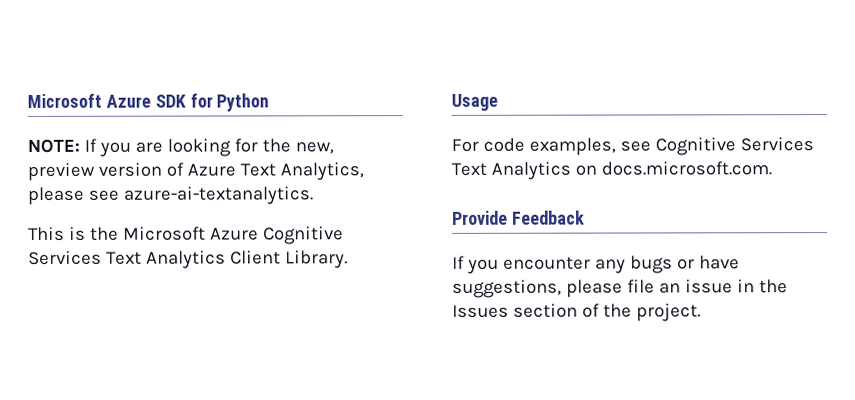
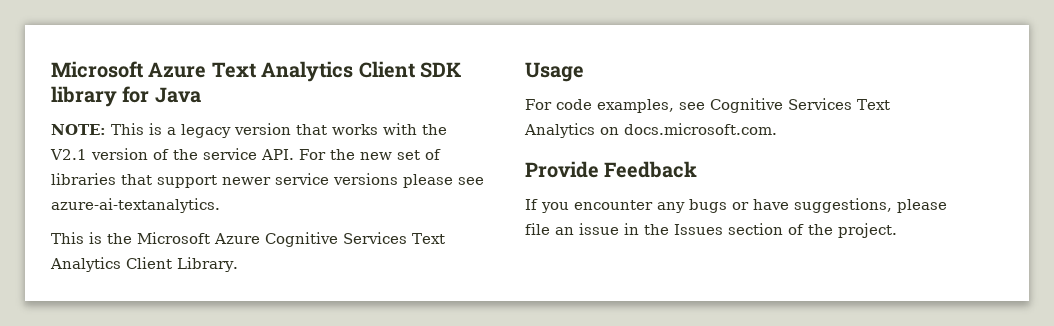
- Microsoft Azure SDK for Python
- NOTE: If you are looking for the new, preview version of Azure Text Analytics, please see azure-ai-textanalytics.
+ Microsoft Azure Text Analytics Client SDK library for Java
+ NOTE: This is a legacy version that works with the V2.1 version of the service API. For the new set of libraries that support newer service versions please see azure-ai-textanalytics.

